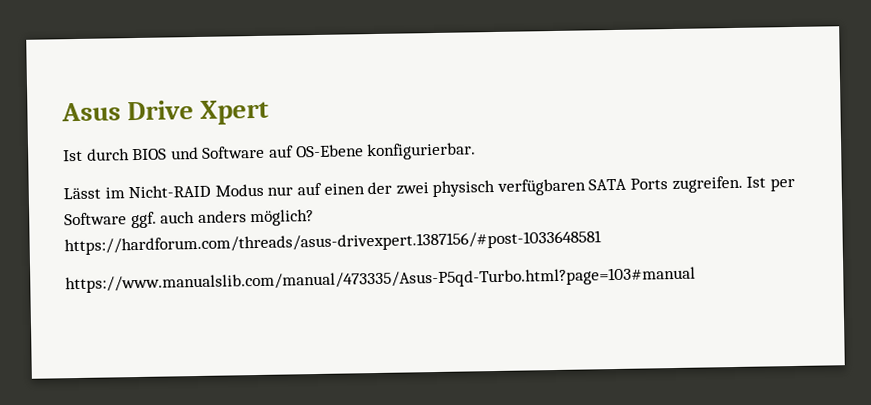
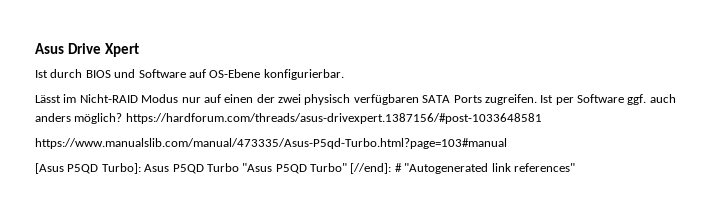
+ [Asus P5QD Turbo]: Asus P5QD Turbo "Asus P5QD Turbo" [//end]: # "Autogenerated link references"

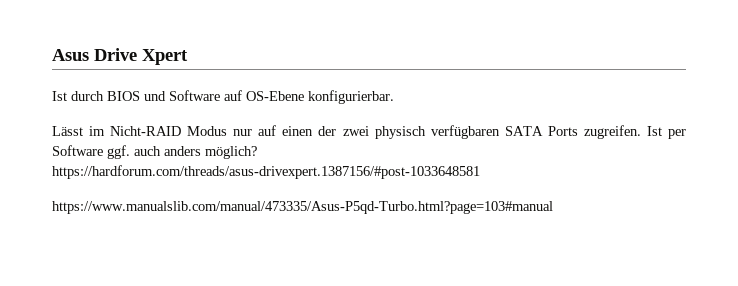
- [Asus P5QD Turbo]: Asus P5QD Turbo "Asus P5QD Turbo" [//end]: # "Autogenerated link references"

